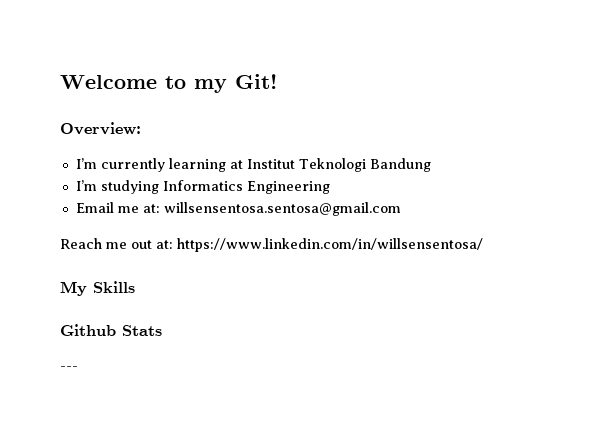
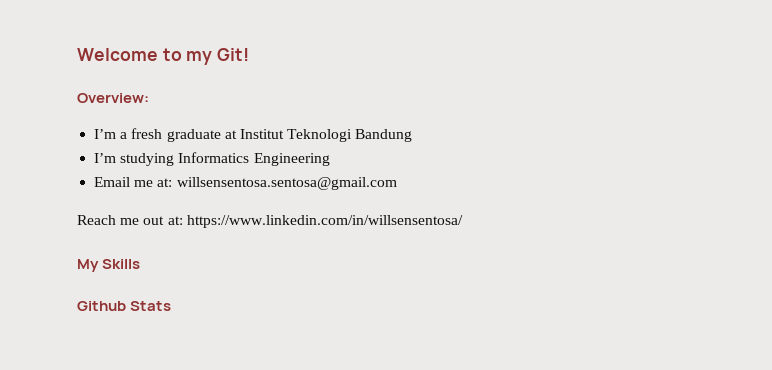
- I’m currently learning at Institut Teknologi Bandung
+ I’m a fresh graduate at Institut Teknologi Bandung
- ---

